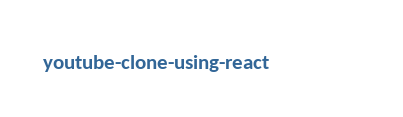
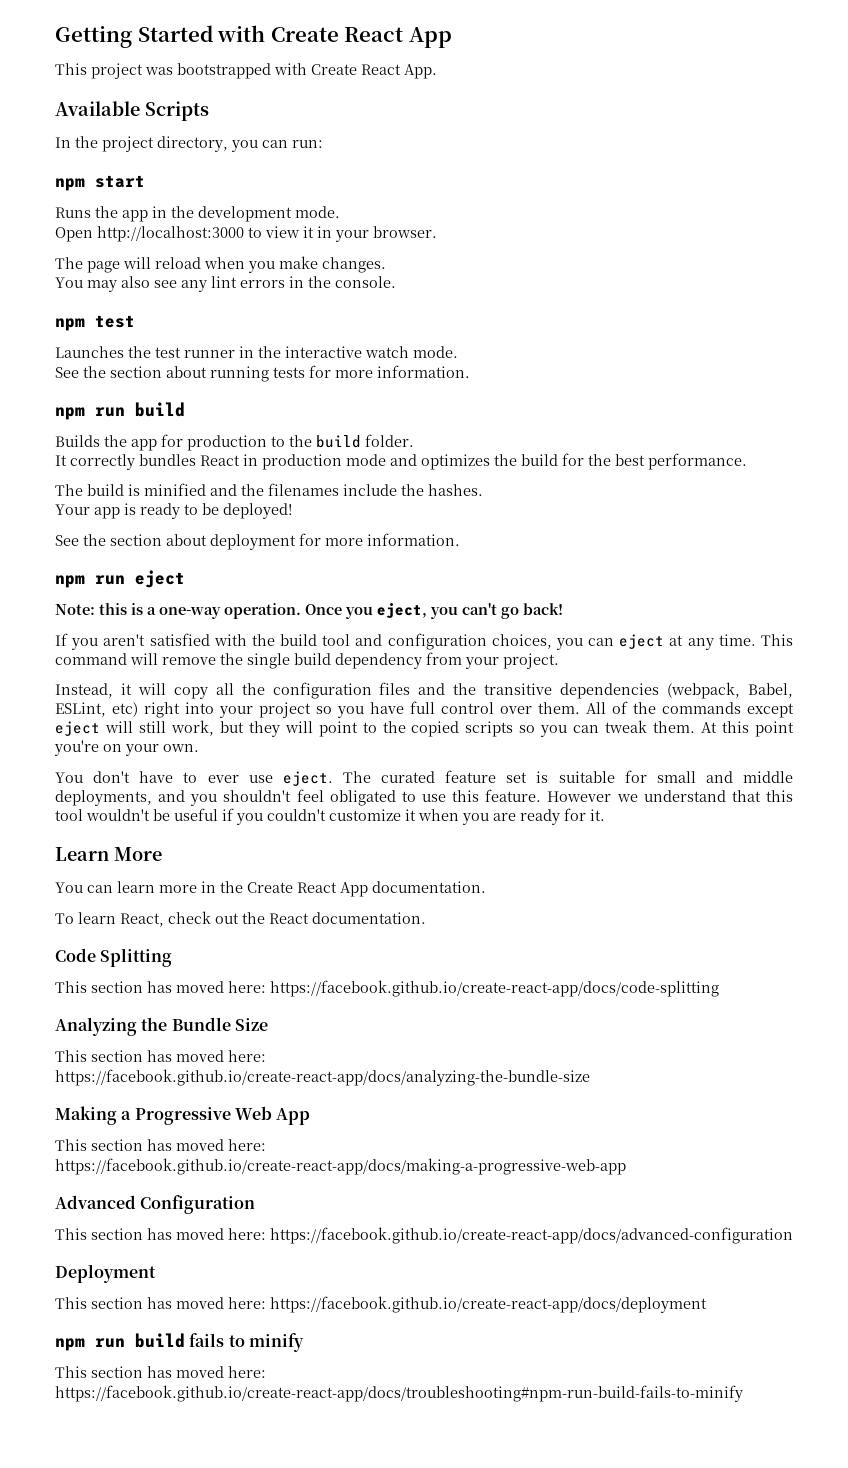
- youtube-clone-using-react
+ Getting Started with Create React App
+ This project was bootstrapped with Create React App.
+ Available Scripts
+ In the project directory, you can run:
+ npm start
+ Runs the app in the development mode.
+ Open http://localhost:3000 to view it in your browser.
+ The page will reload when you make changes.
+ You may also see any lint errors in the console.
+ npm test
+ Launches the test runner in the interactive watch mode.
+ See the section about running tests for more information.
+ npm run build
+ Builds the app for production to the build folder.
+ It correctly bundles React in production mode and optimizes the build for the best performance.
+ The build is minified and the filenames include the hashes.
+ Your app is ready to be deployed!
+ See the section about deployment for more information.
+ npm run eject
+ Note: this is a one-way operation. Once you eject, you can't go back!
+ If you aren't satisfied with the build tool and configuration choices, you can eject at any time. This command will remove the single build dependency from your project.
+ Instead, it will copy all the configuration files and the transitive dependencies (webpack, Babel, ESLint, etc) right into your project so you have full control over them. All of the commands except eject will still work, but they will point to the copied scripts so you can tweak them. At this point you're on your own.
+ You don't have to ever use eject. The curated feature set is suitable for small and middle deployments, and you shouldn't feel obligated to use this feature. However we understand that this tool wouldn't be useful if you couldn't customize it when you are ready for it.
+ Learn More
+ You can learn more in the Create React App documentation.
+ To learn React, check out the React documentation.
+ Code Splitting
+ This section has moved here: https://facebook.github.io/create-react-app/docs/code-splitting
+ Analyzing the Bundle Size
+ This section has moved here: https://facebook.github.io/create-react-app/docs/analyzing-the-bundle-size
+ Making a Progressive Web App
+ This section has moved here: https://facebook.github.io/create-react-app/docs/making-a-progressive-web-app
+ Advanced Configuration
+ This section has moved here: https://facebook.github.io/create-react-app/docs/advanced-configuration
+ Deployment
+ This section has moved here: https://facebook.github.io/create-react-app/docs/deployment
+ npm run build fails to minify
+ This section has moved here: https://facebook.github.io/create-react-app/docs/troubleshooting#npm-run-build-fails-to-minify

